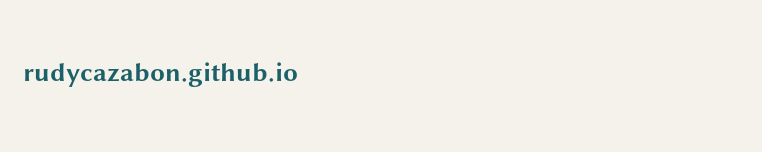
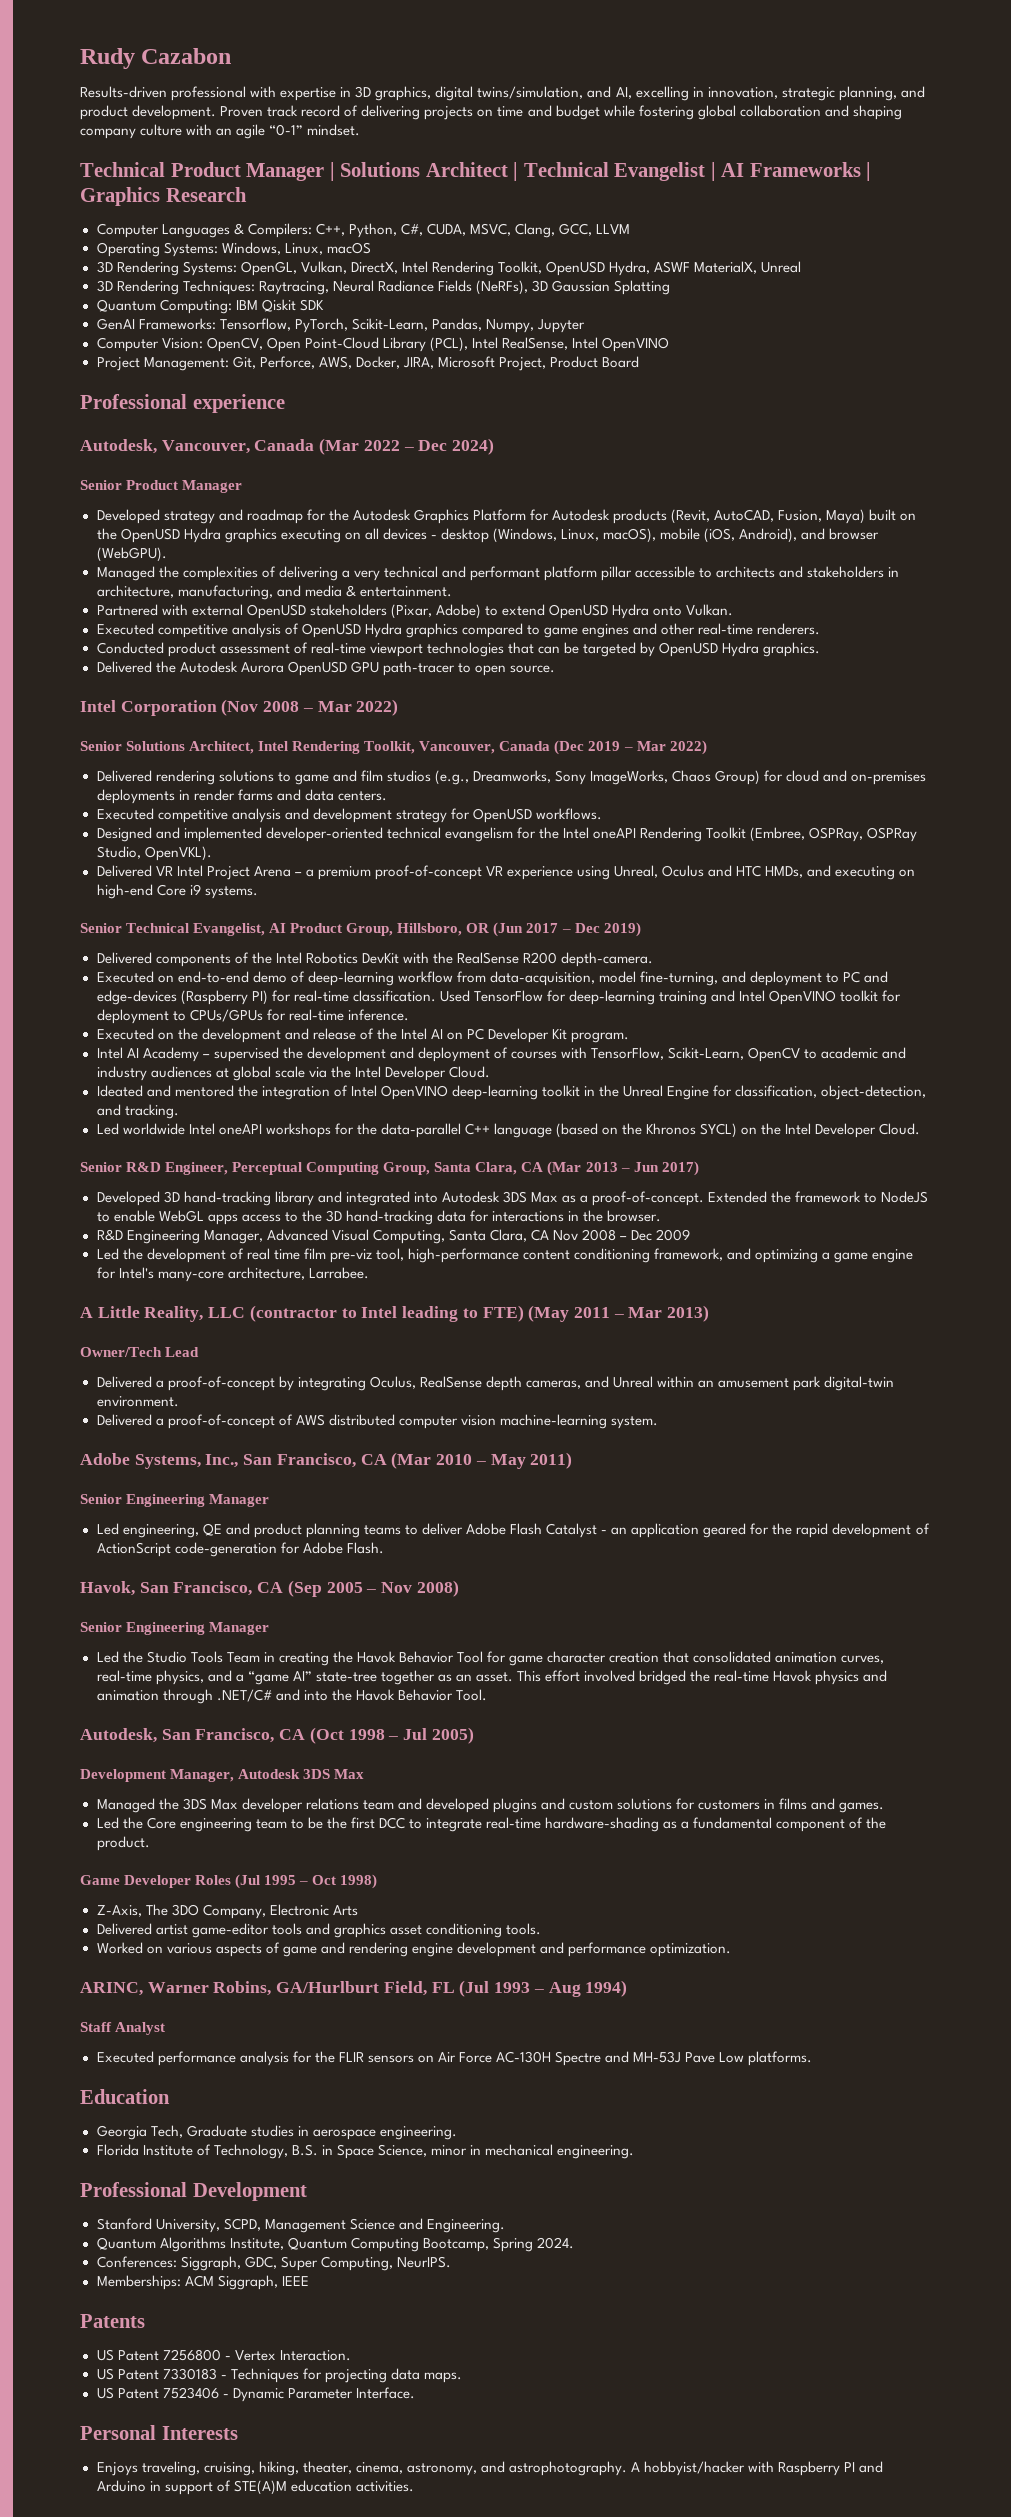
- rudycazabon.github.io
+ Rudy Cazabon
+ Results-driven professional with expertise in 3D graphics, digital twins/simulation, and AI, excelling in innovation, strategic planning, and product development. Proven track record of delivering projects on time and budget while fostering global collaboration and shaping company culture with an agile “0-1” mindset.
+ Technical Product Manager | Solutions Architect | Technical Evangelist | AI Frameworks | Graphics Research
+ Computer Languages & Compilers: C++, Python, C#, CUDA, MSVC, Clang, GCC, LLVM
+ Operating Systems: Windows, Linux, macOS
+ 3D Rendering Systems: OpenGL, Vulkan, DirectX, Intel Rendering Toolkit, OpenUSD Hydra, ASWF MaterialX, Unreal
+ 3D Rendering Techniques: Raytracing, Neural Radiance Fields (NeRFs), 3D Gaussian Splatting
+ Quantum Computing: IBM Qiskit SDK
+ GenAI Frameworks: Tensorflow, PyTorch, Scikit-Learn, Pandas, Numpy, Jupyter
+ Computer Vision: OpenCV, Open Point-Cloud Library (PCL), Intel RealSense, Intel OpenVINO
+ Project Management: Git, Perforce, AWS, Docker, JIRA, Microsoft Project, Product Board
+ Professional experience
+ Autodesk, Vancouver, Canada (Mar 2022 – Dec 2024)
+ Senior Product Manager
+ Developed strategy and roadmap for the Autodesk Graphics Platform for Autodesk products (Revit, AutoCAD, Fusion, Maya) built on the OpenUSD Hydra graphics executing on all devices - desktop (Windows, Linux, macOS), mobile (iOS, Android), and browser (WebGPU).
+ Managed the complexities of delivering a very technical and performant platform pillar accessible to architects and stakeholders in architecture, manufacturing, and media & entertainment.
+ Partnered with external OpenUSD stakeholders (Pixar, Adobe) to extend OpenUSD Hydra onto Vulkan.
+ Executed competitive analysis of OpenUSD Hydra graphics compared to game engines and other real-time renderers.
+ Conducted product assessment of real-time viewport technologies that can be targeted by OpenUSD Hydra graphics.
+ Delivered the Autodesk Aurora OpenUSD GPU path-tracer to open source.
+ Intel Corporation (Nov 2008 – Mar 2022)
+ Senior Solutions Architect, Intel Rendering Toolkit, Vancouver, Canada (Dec 2019 – Mar 2022)
+ Delivered rendering solutions to game and film studios (e.g., Dreamworks, Sony ImageWorks, Chaos Group) for cloud and on-premises deployments in render farms and data centers.
+ Executed competitive analysis and development strategy for OpenUSD workflows.
+ Designed and implemented developer-oriented technical evangelism for the Intel oneAPI Rendering Toolkit (Embree, OSPRay, OSPRay Studio, OpenVKL).
+ Delivered VR Intel Project Arena – a premium proof-of-concept VR experience using Unreal, Oculus and HTC HMDs, and executing on high-end Core i9 systems.
+ Senior Technical Evangelist, AI Product Group, Hillsboro, OR (Jun 2017 – Dec 2019)
+ Delivered components of the Intel Robotics DevKit with the RealSense R200 depth-camera.
+ Executed on end-to-end demo of deep-learning workflow from data-acquisition, model fine-turning, and deployment to PC and edge-devices (Raspberry PI) for real-time classification. Used TensorFlow for deep-learning training and Intel OpenVINO toolkit for deployment to CPUs/GPUs for real-time inference.
+ Executed on the development and release of the Intel AI on PC Developer Kit program.
+ Intel AI Academy – supervised the development and deployment of courses with TensorFlow, Scikit-Learn, OpenCV to academic and industry audiences at global scale via the Intel Developer Cloud.
+ Ideated and mentored the integration of Intel OpenVINO deep-learning toolkit in the Unreal Engine for classification, object-detection, and tracking.
+ Led worldwide Intel oneAPI workshops for the data-parallel C++ language (based on the Khronos SYCL) on the Intel Developer Cloud.
+ Senior R&D Engineer, Perceptual Computing Group, Santa Clara, CA (Mar 2013 – Jun 2017)
+ Developed 3D hand-tracking library and integrated into Autodesk 3DS Max as a proof-of-concept. Extended the framework to NodeJS to enable WebGL apps access to the 3D hand-tracking data for interactions in the browser.
+ R&D Engineering Manager, Advanced Visual Computing, Santa Clara, CA Nov 2008 – Dec 2009
+ Led the development of real time film pre-viz tool, high-performance content conditioning framework, and optimizing a game engine for Intel's many-core architecture, Larrabee.
+ A Little Reality, LLC (contractor to Intel leading to FTE) (May 2011 – Mar 2013)
+ Owner/Tech Lead
+ Delivered a proof-of-concept by integrating Oculus, RealSense depth cameras, and Unreal within an amusement park digital-twin environment.
+ Delivered a proof-of-concept of AWS distributed computer vision machine-learning system.
+ Adobe Systems, Inc., San Francisco, CA (Mar 2010 – May 2011)
+ Senior Engineering Manager
+ Led engineering, QE and product planning teams to deliver Adobe Flash Catalyst - an application geared for the rapid development of ActionScript code-generation for Adobe Flash.
+ Havok, San Francisco, CA (Sep 2005 – Nov 2008)
+ Senior Engineering Manager
+ Led the Studio Tools Team in creating the Havok Behavior Tool for game character creation that consolidated animation curves, real-time physics, and a “game AI” state-tree together as an asset. This effort involved bridged the real-time Havok physics and animation through .NET/C# and into the Havok Behavior Tool.
+ Autodesk, San Francisco, CA (Oct 1998 – Jul 2005)
+ Development Manager, Autodesk 3DS Max
+ Managed the 3DS Max developer relations team and developed plugins and custom solutions for customers in films and games.
+ Led the Core engineering team to be the first DCC to integrate real-time hardware-shading as a fundamental component of the product.
+ Game Developer Roles (Jul 1995 – Oct 1998)
+ Z-Axis, The 3DO Company, Electronic Arts
+ Delivered artist game-editor tools and graphics asset conditioning tools.
+ Worked on various aspects of game and rendering engine development and performance optimization.
+ ARINC, Warner Robins, GA/Hurlburt Field, FL (Jul 1993 – Aug 1994)
+ Staff Analyst
+ Executed performance analysis for the FLIR sensors on Air Force AC-130H Spectre and MH-53J Pave Low platforms.
+ Education
+ Georgia Tech, Graduate studies in aerospace engineering.
+ Florida Institute of Technology, B.S. in Space Science, minor in mechanical engineering.
+ Professional Development
+ Stanford University, SCPD, Management Science and Engineering.
+ Quantum Algorithms Institute, Quantum Computing Bootcamp, Spring 2024.
+ Conferences: Siggraph, GDC, Super Computing, NeurIPS.
+ Memberships: ACM Siggraph, IEEE
+ Patents
+ US Patent 7256800 - Vertex Interaction.
+ US Patent 7330183 - Techniques for projecting data maps.
+ US Patent 7523406 - Dynamic Parameter Interface.
+ Personal Interests
+ Enjoys traveling, cruising, hiking, theater, cinema, astronomy, and astrophotography. A hobbyist/hacker with Raspberry PI and Arduino in support of STE(A)M education activities.

